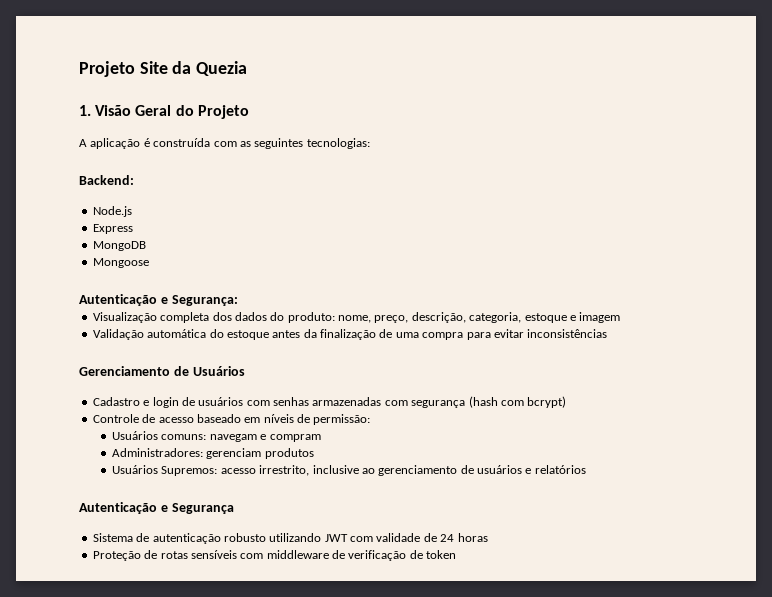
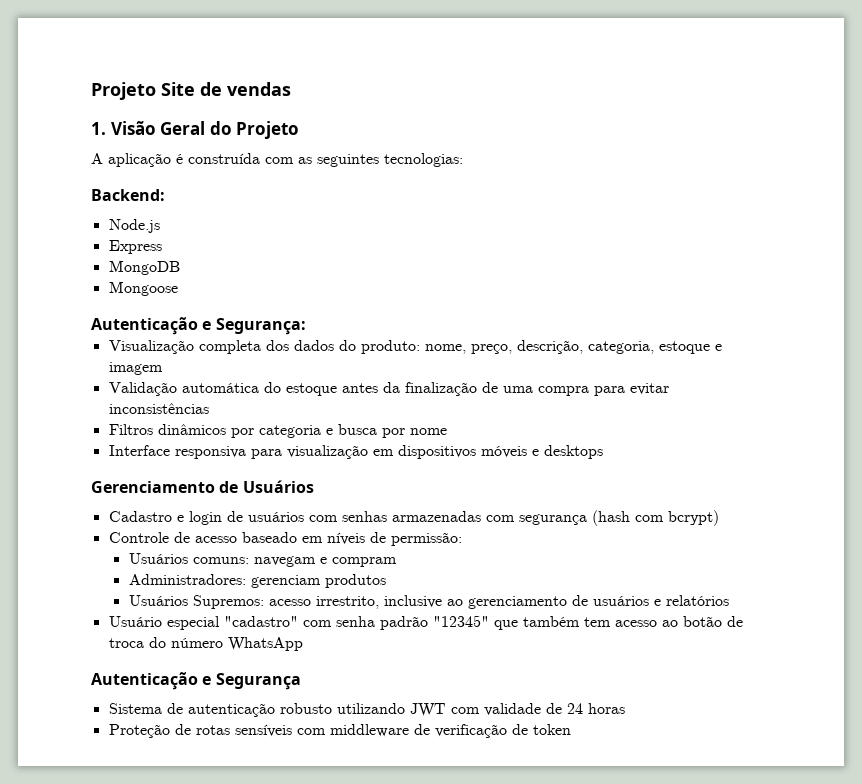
- Projeto Site da Quezia
+ Projeto Site de vendas
+ Filtros dinâmicos por categoria e busca por nome
+ Interface responsiva para visualização em dispositivos móveis e desktops
+ Usuário especial "cadastro" com senha padrão "12345" que também tem acesso ao botão de troca do número WhatsApp

